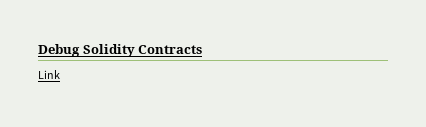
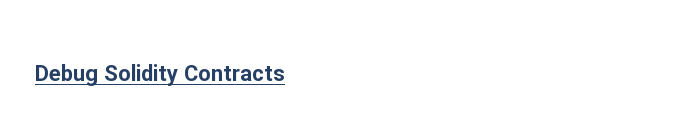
- Link

